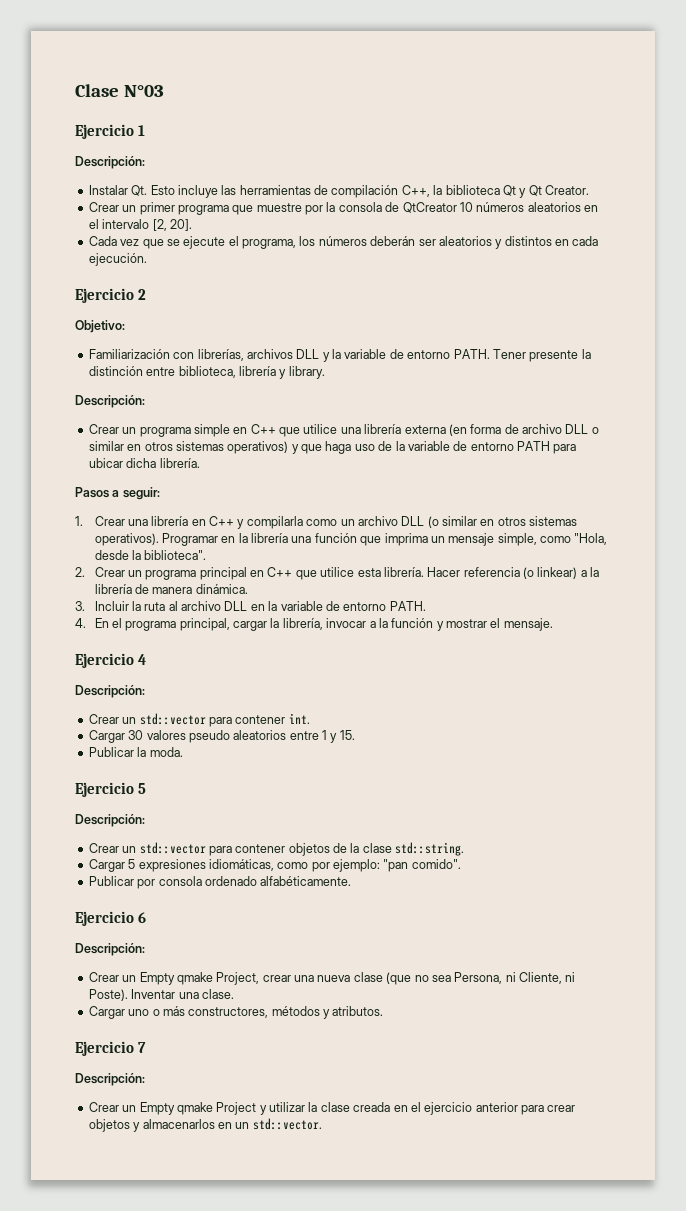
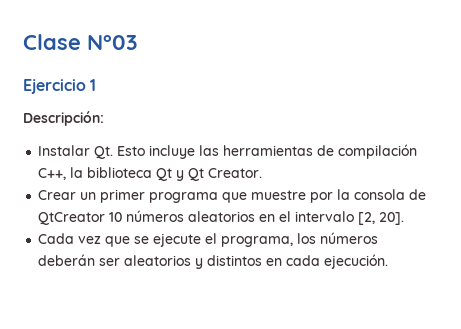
- Ejercicio 2
- Objetivo:
- Familiarización con librerías, archivos DLL y la variable de entorno PATH. Tener presente la distinción entre biblioteca, librería y library.
- Descripción:
- Crear un programa simple en C++ que utilice una librería externa (en forma de archivo DLL o similar en otros sistemas operativos) y que haga uso de la variable de entorno PATH para ubicar dicha librería.
- Pasos a seguir:
- 1. Crear una librería en C++ y compilarla como un archivo DLL (o similar en otros sistemas operativos). Programar en la librería una función que imprima un mensaje simple, como "Hola, desde la biblioteca".
- 2. Crear un programa principal en C++ que utilice esta librería. Hacer referencia (o linkear) a la librería de manera dinámica.
- 3. Incluir la ruta al archivo DLL en la variable de entorno PATH.
- 4. En el programa principal, cargar la librería, invocar a la función y mostrar el mensaje.
- Ejercicio 4
- Descripción:
- Crear un std::vector para contener int.
- Cargar 30 valores pseudo aleatorios entre 1 y 15.
- Publicar la moda.
- Ejercicio 5
- Descripción:
- Crear un std::vector para contener objetos de la clase std::string.
- Cargar 5 expresiones idiomáticas, como por ejemplo: "pan comido".
- Publicar por consola ordenado alfabéticamente.
- Ejercicio 6
- Descripción:
- Crear un Empty qmake Project, crear una nueva clase (que no sea Persona, ni Cliente, ni Poste). Inventar una clase.
- Cargar uno o más constructores, métodos y atributos.
- Ejercicio 7
- Descripción:
- Crear un Empty qmake Project y utilizar la clase creada en el ejercicio anterior para crear objetos y almacenarlos en un std::vector.

